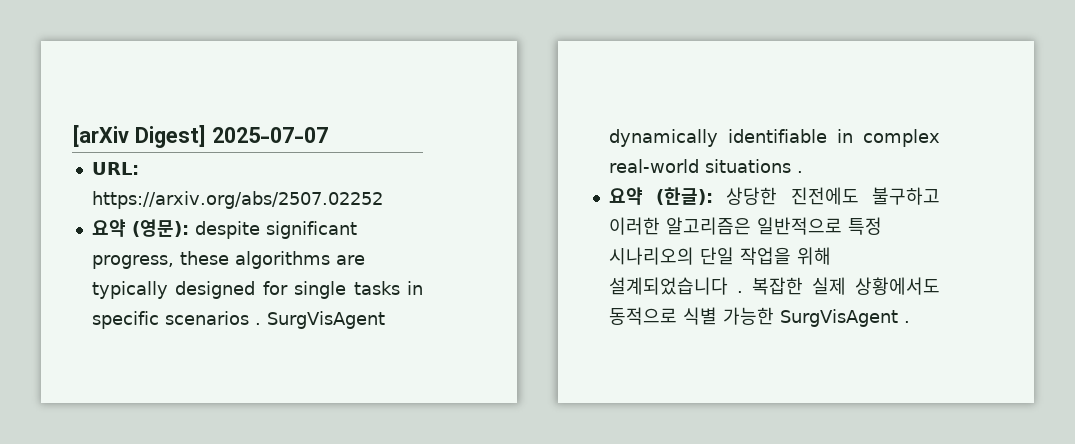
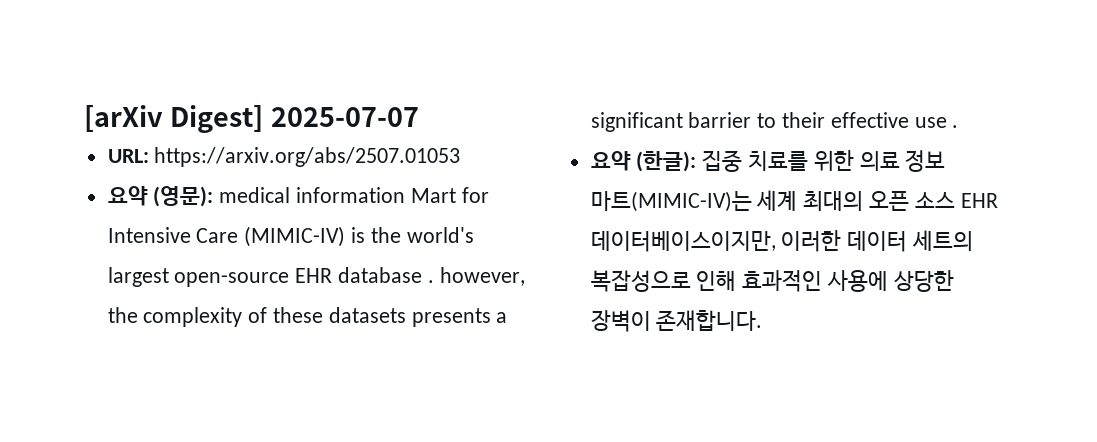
- URL: https://arxiv.org/abs/2507.02252
+ URL: https://arxiv.org/abs/2507.01053
- 요약 (영문): despite significant progress, these algorithms are typically designed for single tasks in specific scenarios . SurgVisAgent dynamically identifiable in complex real-world situations .
- 요약 (한글): 상당한 진전에도 불구하고 이러한 알고리즘은 일반적으로 특정 시나리오의 단일 작업을 위해 설계되었습니다 . 복잡한 실제 상황에서도 동적으로 식별 가능한 SurgVisAgent .
+ 요약 (영문): medical information Mart for Intensive Care (MIMIC-IV) is the world's largest open-source EHR database . however, the complexity of these datasets presents a significant barrier to their effective use .
+ 요약 (한글): 집중 치료를 위한 의료 정보 마트(MIMIC-IV)는 세계 최대의 오픈 소스 EHR 데이터베이스이지만, 이러한 데이터 세트의 복잡성으로 인해 효과적인 사용에 상당한 장벽이 존재합니다.

